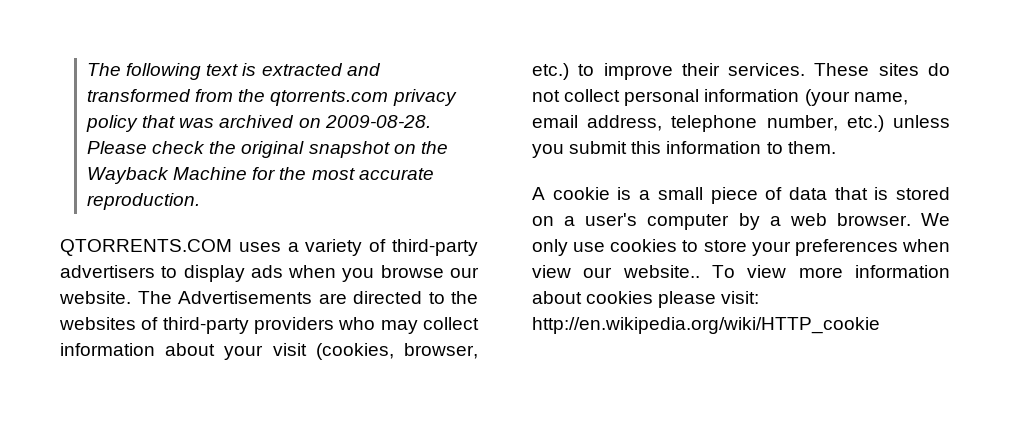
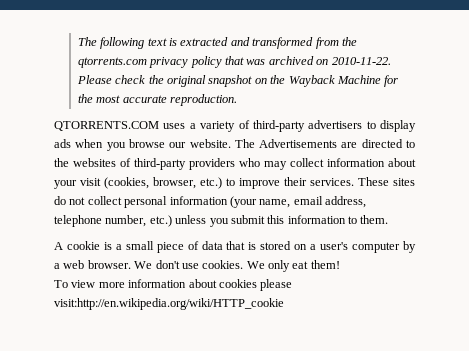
- The following text is extracted and transformed from the qtorrents.com privacy policy that was archived on 2009-08-28.
+ The following text is extracted and transformed from the qtorrents.com privacy policy that was archived on 2010-11-22.
- We only use cookies to store your preferences when view our website.. To view more information about cookies please visit: http://en.wikipedia.org/wiki/HTTP_cookie
+ We don't use cookies. We only eat them!
+ To view more information about cookies please visit:http://en.wikipedia.org/wiki/HTTP_cookie

